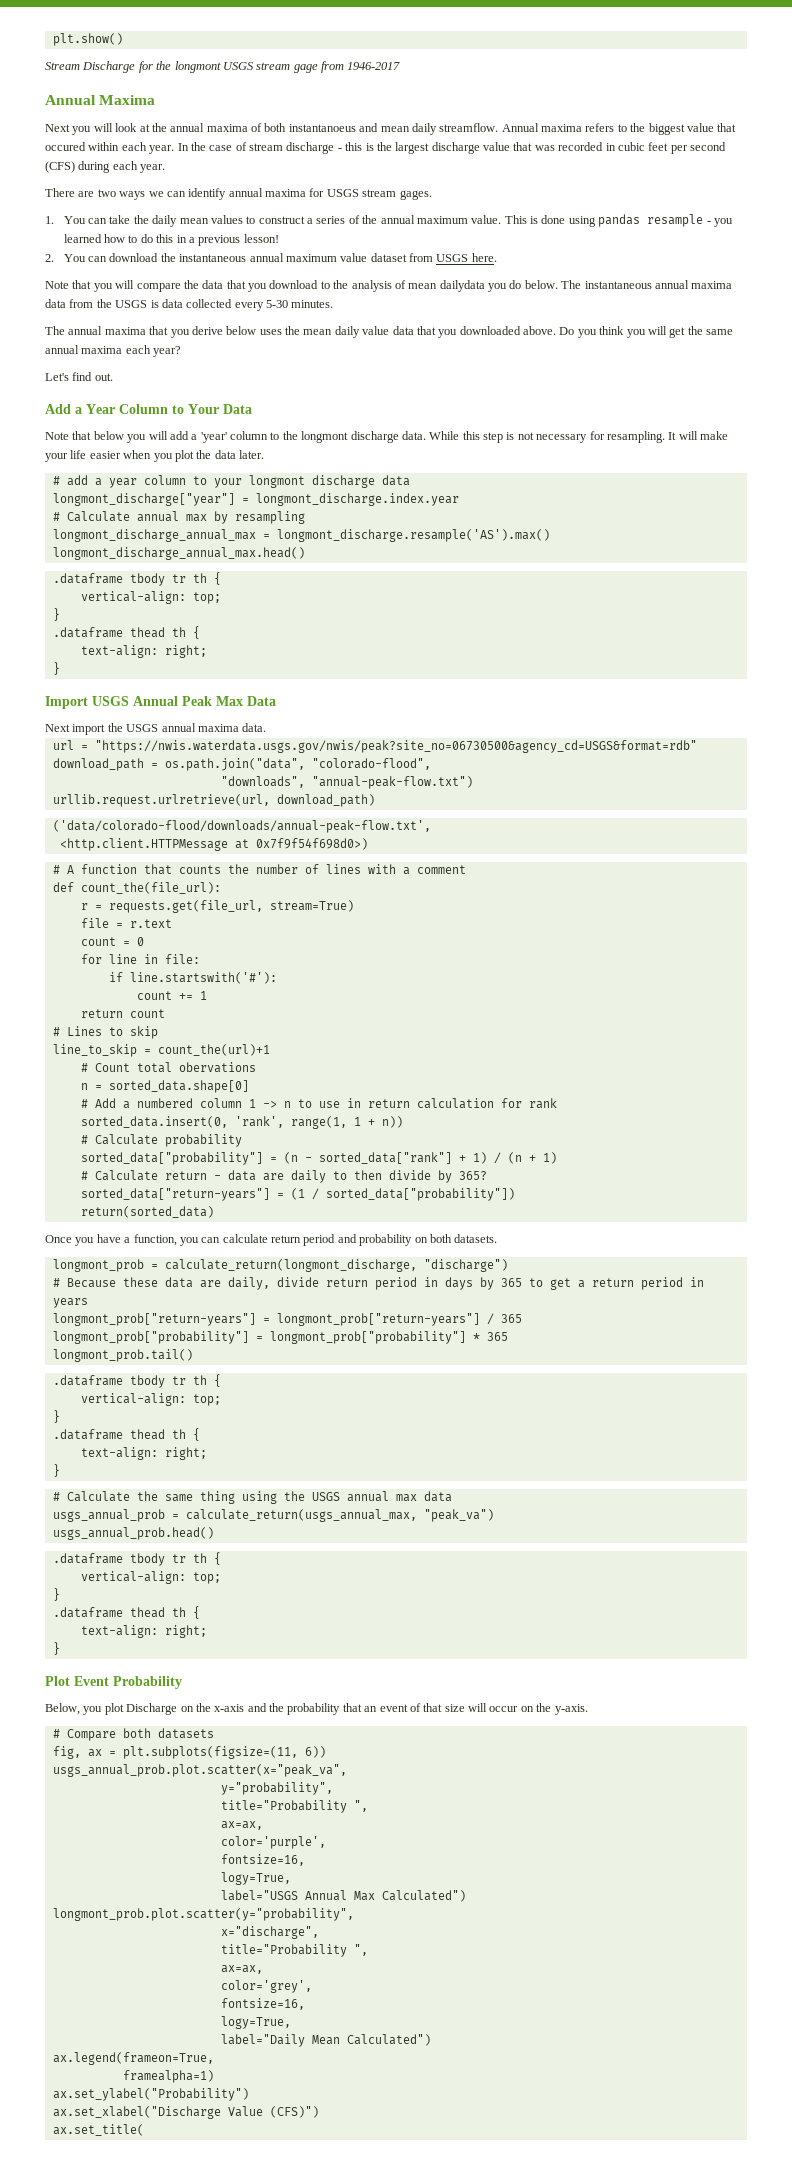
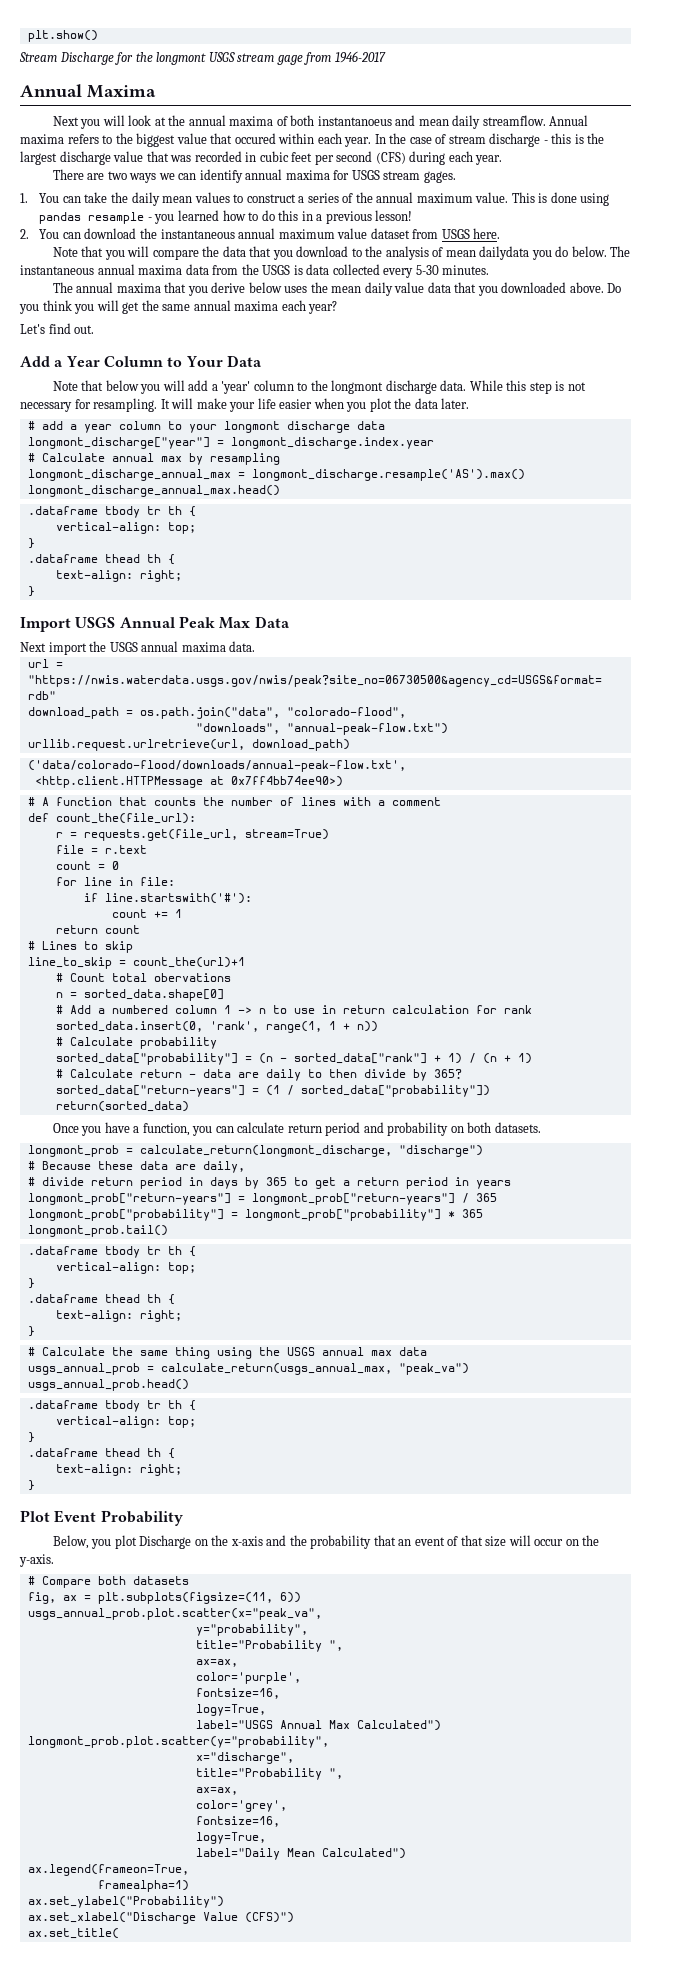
- <http.client.HTTPMessage at 0x7f9f54f698d0>)
+ <http.client.HTTPMessage at 0x7ff4bb74ee90>)
- # Because these data are daily, divide return period in days by 365 to get a return period in years
+ # Because these data are daily,
+ # divide return period in days by 365 to get a return period in years

